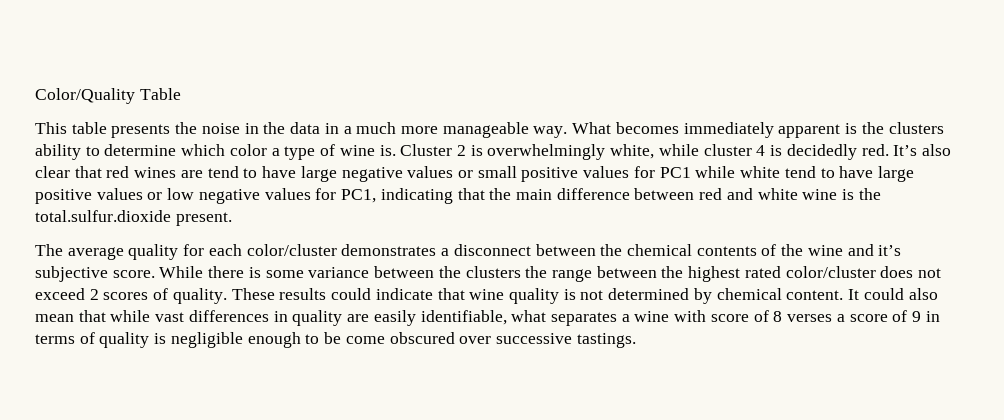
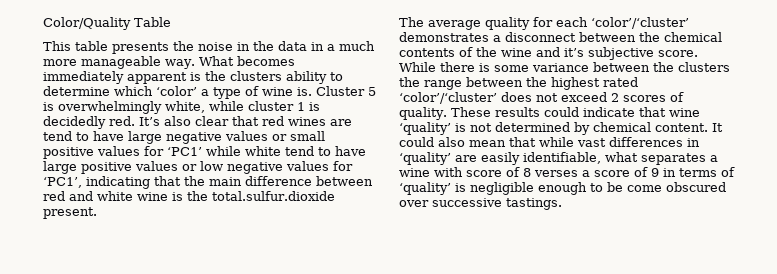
- What becomes immediately apparent is the clusters ability to determine which color a type of wine is.
+ What becomes immediately apparent is the clusters ability to determine which ‘color’ a type of wine is.
- Cluster 2 is overwhelmingly white, while cluster 4 is decidedly red.
+ Cluster 5 is overwhelmingly white, while cluster 1 is decidedly red.
- It’s also clear that red wines are tend to have large negative values or small positive values for PC1 while white tend to have large positive values or low negative values for PC1, indicating that the main difference between red and white wine is the total.sulfur.dioxide present.
+ It’s also clear that red wines are tend to have large negative values or small positive values for ‘PC1’ while white tend to have large positive values or low negative values for ‘PC1’, indicating that the main difference between red and white wine is the total.sulfur.dioxide present.
- The average quality for each color/cluster demonstrates a disconnect between the chemical contents of the wine and it’s subjective score.
+ The average quality for each ‘color’/‘cluster’ demonstrates a disconnect between the chemical contents of the wine and it’s subjective score.
- While there is some variance between the clusters the range between the highest rated color/cluster does not exceed 2 scores of quality.
+ While there is some variance between the clusters the range between the highest rated ‘color’/‘cluster’ does not exceed 2 scores of quality.
- These results could indicate that wine quality is not determined by chemical content.
+ These results could indicate that wine ‘quality’ is not determined by chemical content.
- It could also mean that while vast differences in quality are easily identifiable, what separates a wine with score of 8 verses a score of 9 in terms of quality is negligible enough to be come obscured over successive tastings.
+ It could also mean that while vast differences in ‘quality’ are easily identifiable, what separates a wine with score of 8 verses a score of 9 in terms of ‘quality’ is negligible enough to be come obscured over successive tastings.

